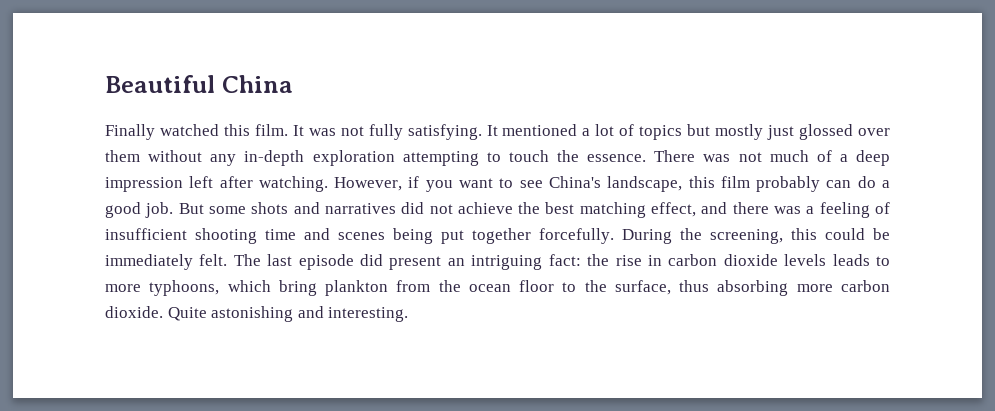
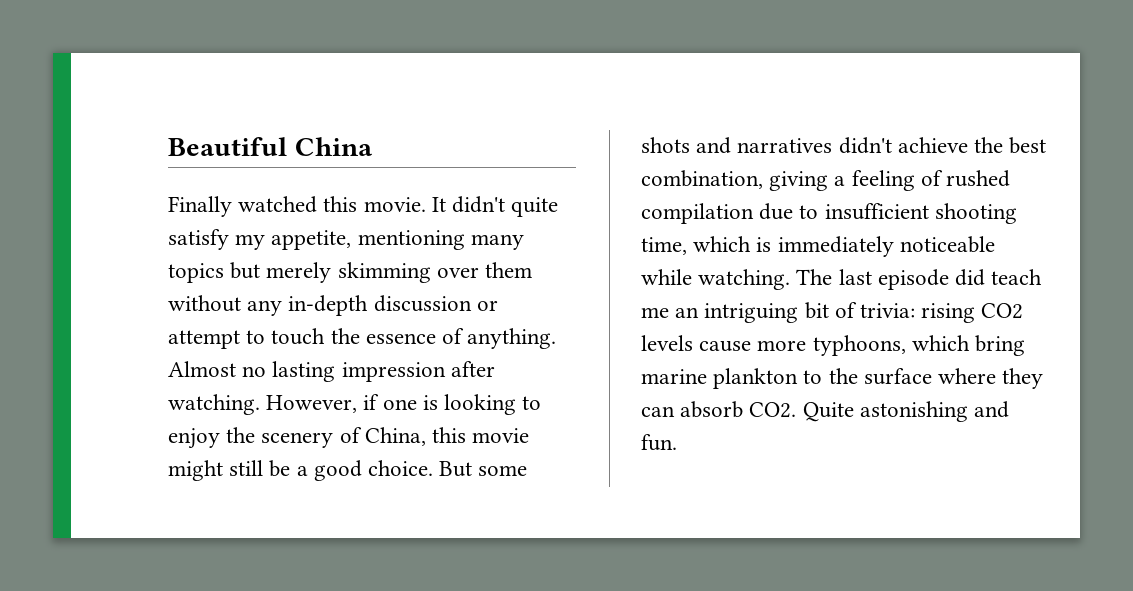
- Finally watched this film. It was not fully satisfying. It mentioned a lot of topics but mostly just glossed over them without any in-depth exploration attempting to touch the essence. There was not much of a deep impression left after watching. However, if you want to see China's landscape, this film probably can do a good job.
+ Finally watched this movie. It didn't quite satisfy my appetite, mentioning many topics but merely skimming over them without any in-depth discussion or attempt to touch the essence of anything. Almost no lasting impression after watching. However, if one is looking to enjoy the scenery of China, this movie might still be a good choice.
- But some shots and narratives did not achieve the best matching effect, and there was a feeling of insufficient shooting time and scenes being put together forcefully. During the screening, this could be immediately felt. The last episode did present an intriguing fact: the rise in carbon dioxide levels leads to more typhoons, which bring plankton from the ocean floor to the surface, thus absorbing more carbon dioxide. Quite astonishing and interesting.
+ But some shots and narratives didn't achieve the best combination, giving a feeling of rushed compilation due to insufficient shooting time, which is immediately noticeable while watching. The last episode did teach me an intriguing bit of trivia: rising CO2 levels cause more typhoons, which bring marine plankton to the surface where they can absorb CO2. Quite astonishing and fun.

